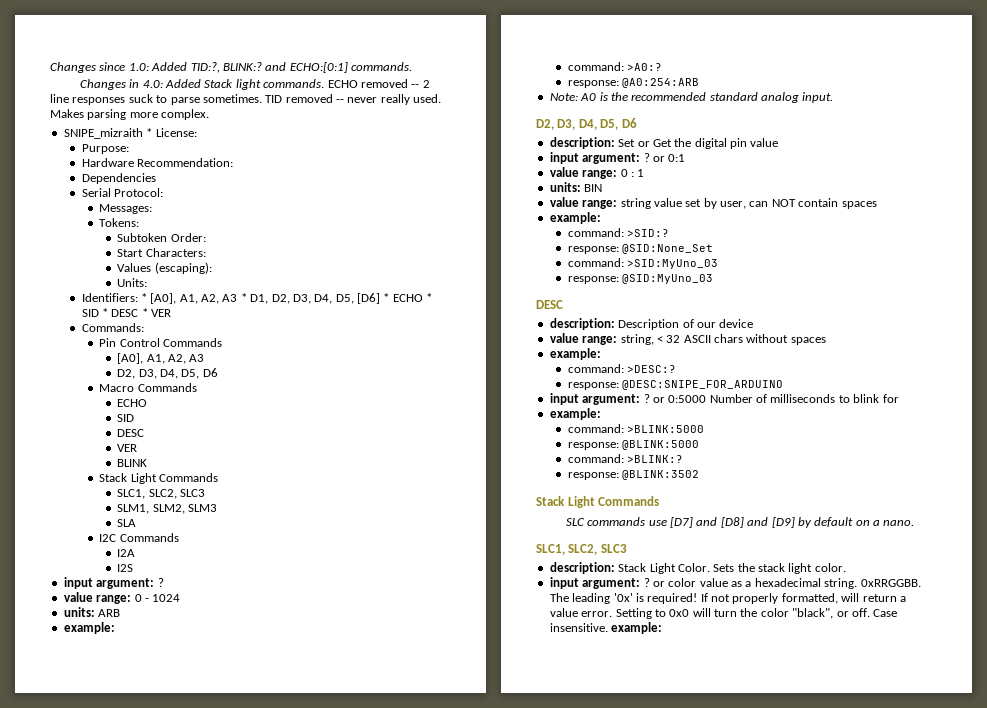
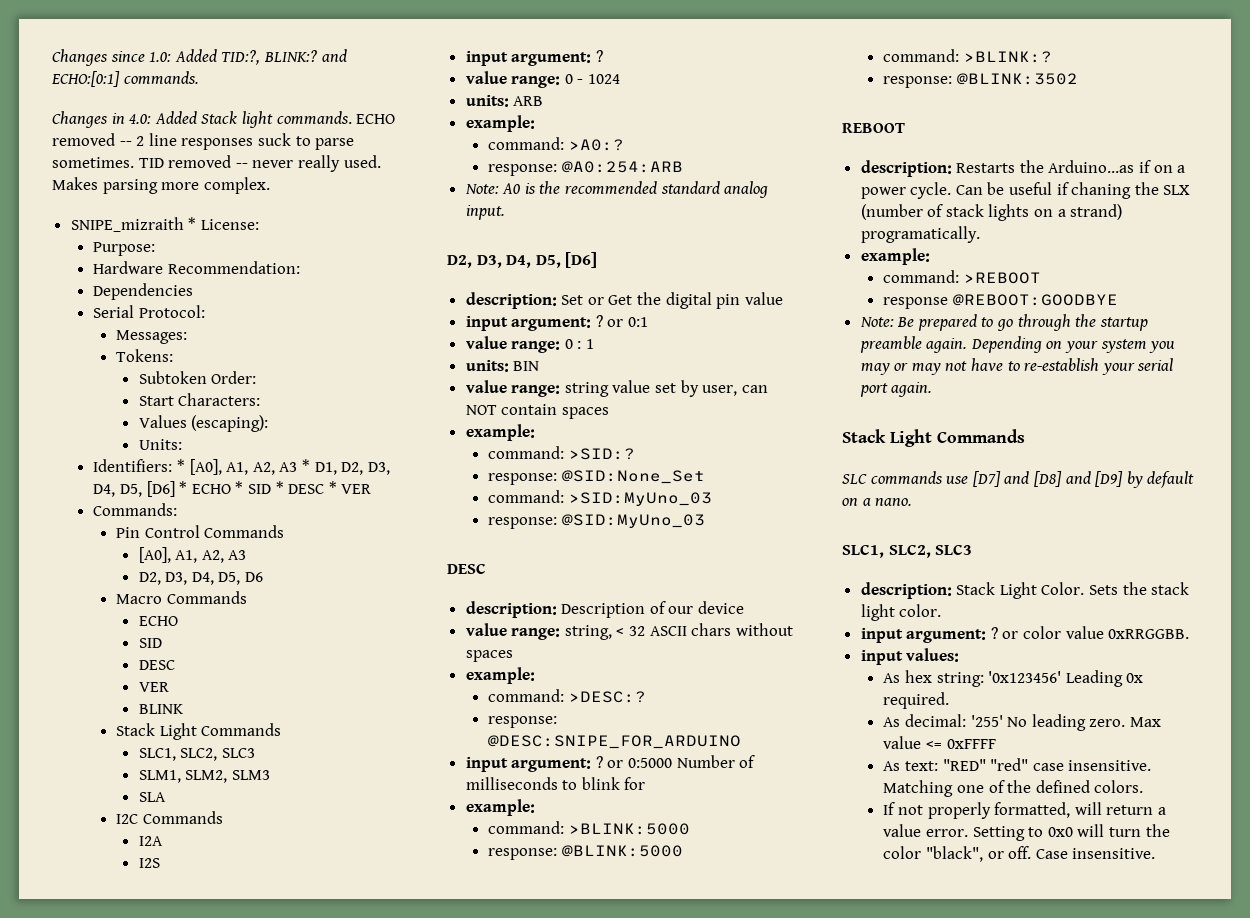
  Note: A0 is the recommended standard analog input.
- D2, D3, D4, D5, D6
+ D2, D3, D4, D5, [D6]
+ REBOOT
+ description: Restarts the Arduino...as if on a power cycle. Can be useful if chaning the SLX (number of stack lights on a strand) programatically.
+ example:
+ command: >REBOOT
+ response @REBOOT:GOODBYE
+ Note: Be prepared to go through the startup preamble again. Depending on your system you may or may not have to re-establish your serial port again.
- input argument: ? or color value as a hexadecimal string. 0xRRGGBB. The leading '0x' is required! If not properly formatted, will return a value error.
+ input argument: ? or color value 0xRRGGBB.
+ input values:
+ As hex string: '0x123456' Leading 0x required.
+ As decimal: '255' No leading zero. Max value <= 0xFFFF
+ As text: "RED" "red" case insensitive. Matching one of the defined colors.
+ If not properly formatted, will return a value error.
- Case insensitive. example:
+ Case insensitive.

